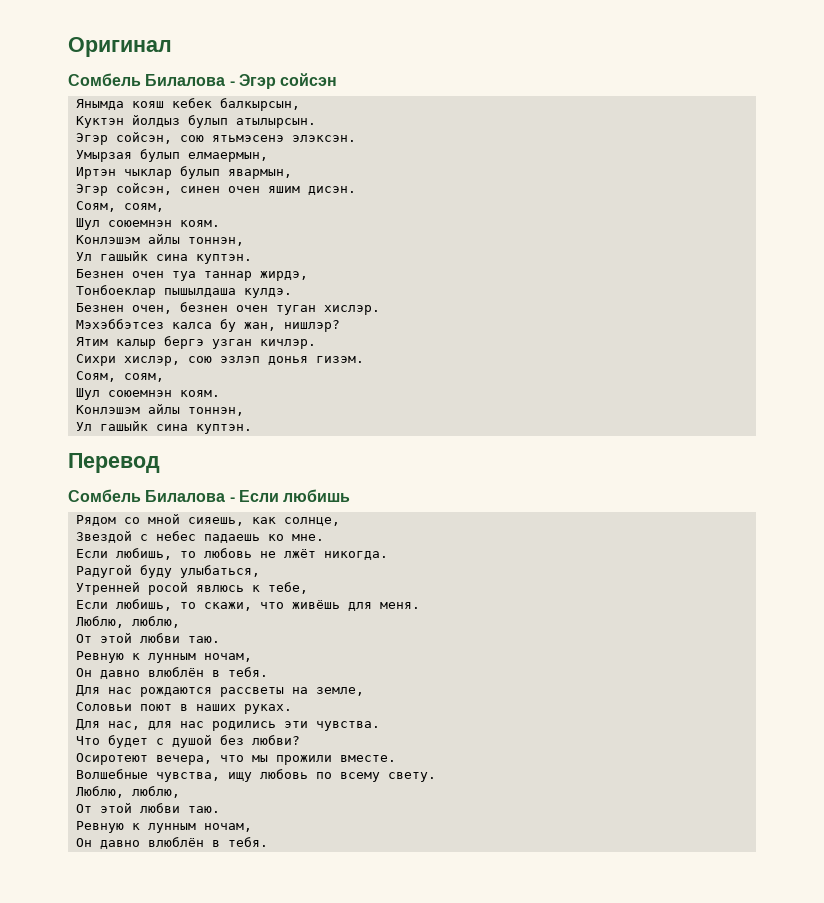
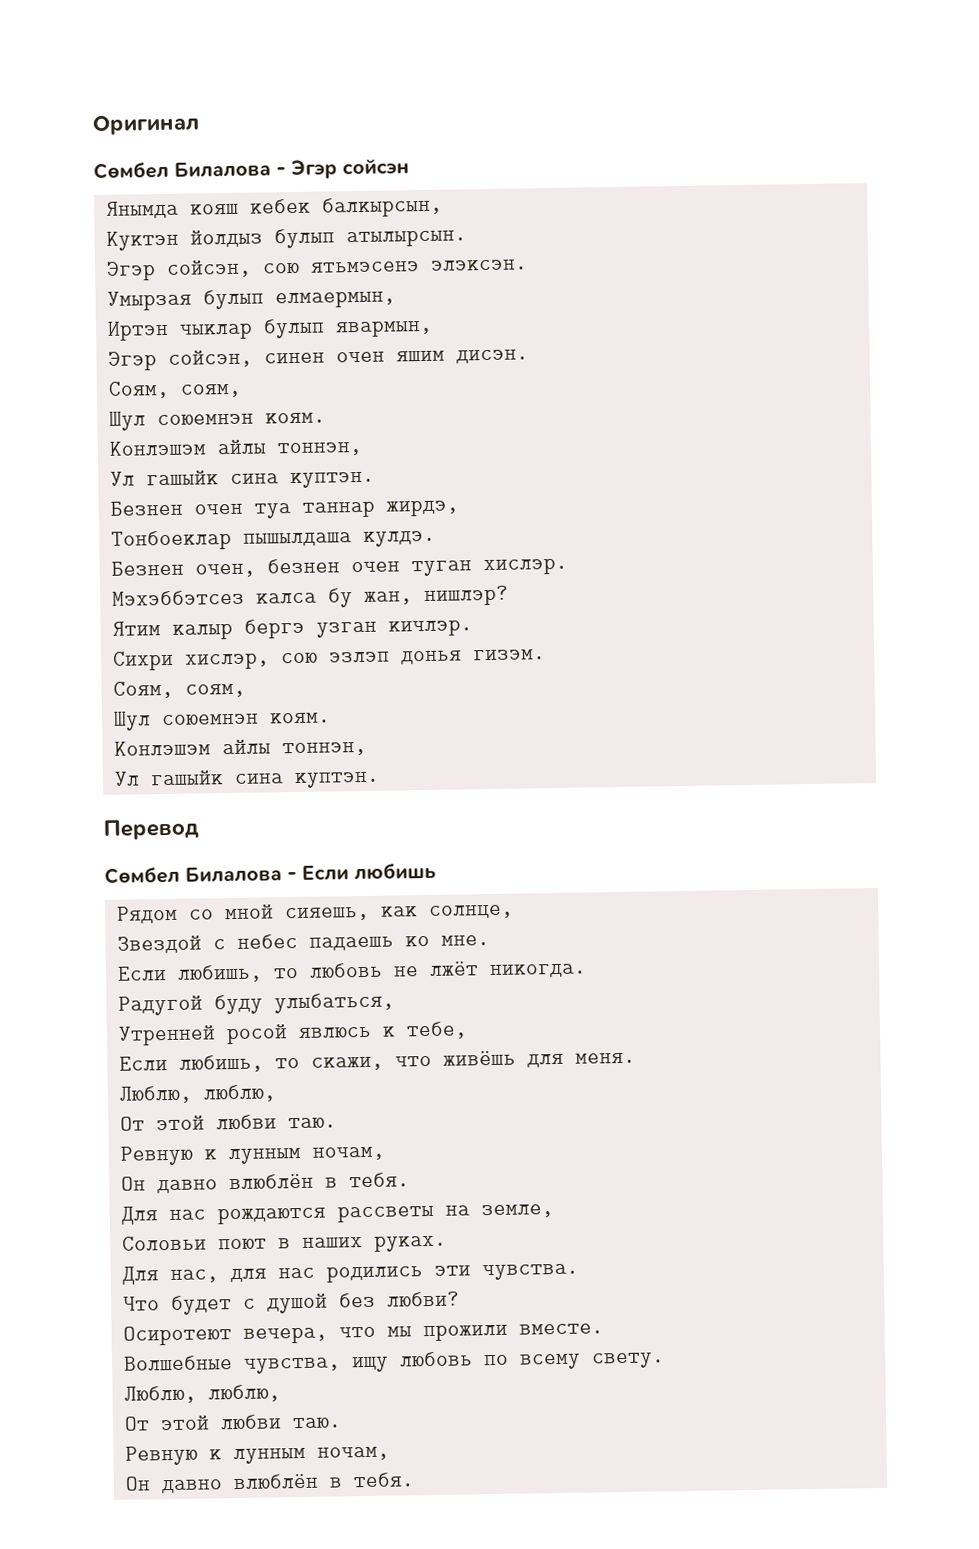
- Сомбель Билалова - Эгэр сойсэн
+ Сөмбел Билалова - Эгэр сойсэн
- Сомбель Билалова - Если любишь
+ Сөмбел Билалова - Если любишь

